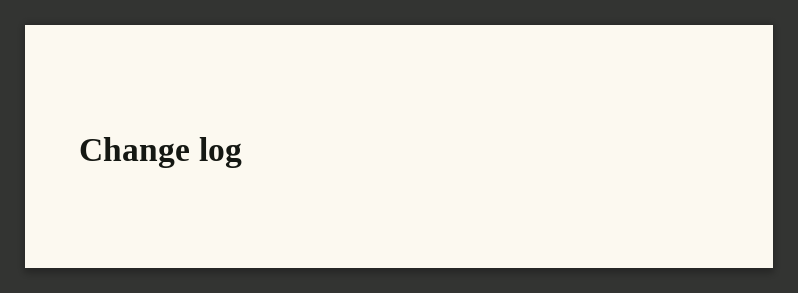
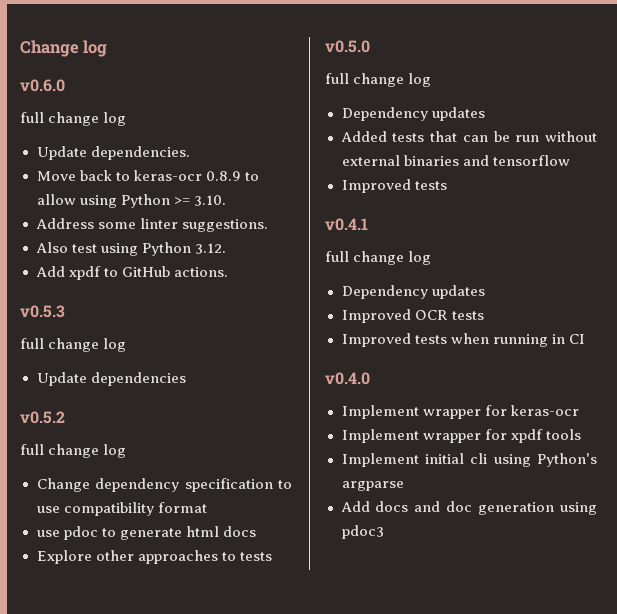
+ v0.6.0
+ full change log
+ Update dependencies.
+ Move back to keras-ocr 0.8.9 to allow using Python >= 3.10.
+ Address some linter suggestions.
+ Also test using Python 3.12.
+ Add xpdf to GitHub actions.
+ v0.5.3
+ full change log
+ Update dependencies
+ v0.5.2
+ full change log
+ Change dependency specification to use compatibility format
+ use pdoc to generate html docs
+ Explore other approaches to tests
+ v0.5.0
+ full change log
+ Dependency updates
+ Added tests that can be run without external binaries and tensorflow
+ Improved tests
+ v0.4.1
+ full change log
+ Dependency updates
+ Improved OCR tests
+ Improved tests when running in CI
+ v0.4.0
+ Implement wrapper for keras-ocr
+ Implement wrapper for xpdf tools
+ Implement initial cli using Python's argparse
+ Add docs and doc generation using pdoc3

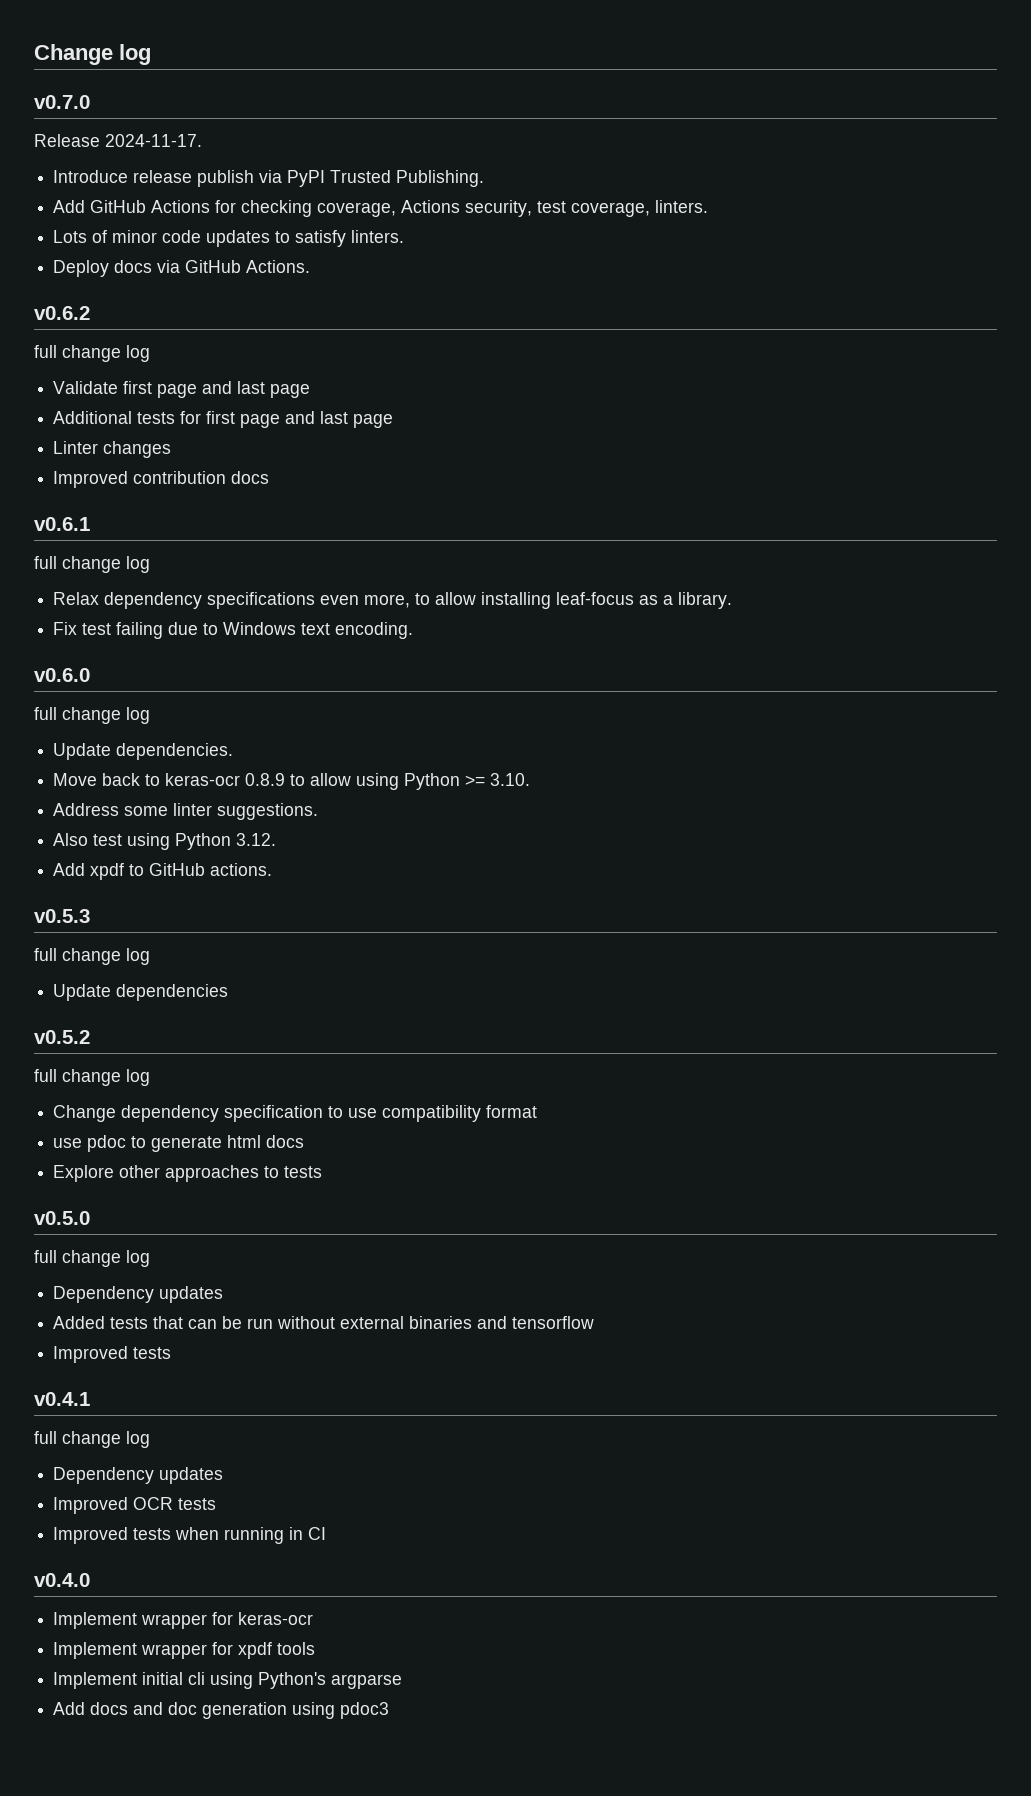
+ v0.7.0
+ Release 2024-11-17.
+ Introduce release publish via PyPI Trusted Publishing.
+ Add GitHub Actions for checking coverage, Actions security, test coverage, linters.
+ Lots of minor code updates to satisfy linters.
+ Deploy docs via GitHub Actions.
+ v0.6.2
+ full change log
+ Validate first page and last page
+ Additional tests for first page and last page
+ Linter changes
+ Improved contribution docs
+ v0.6.1
+ full change log
+ Relax dependency specifications even more, to allow installing leaf-focus as a library.
+ Fix test failing due to Windows text encoding.

